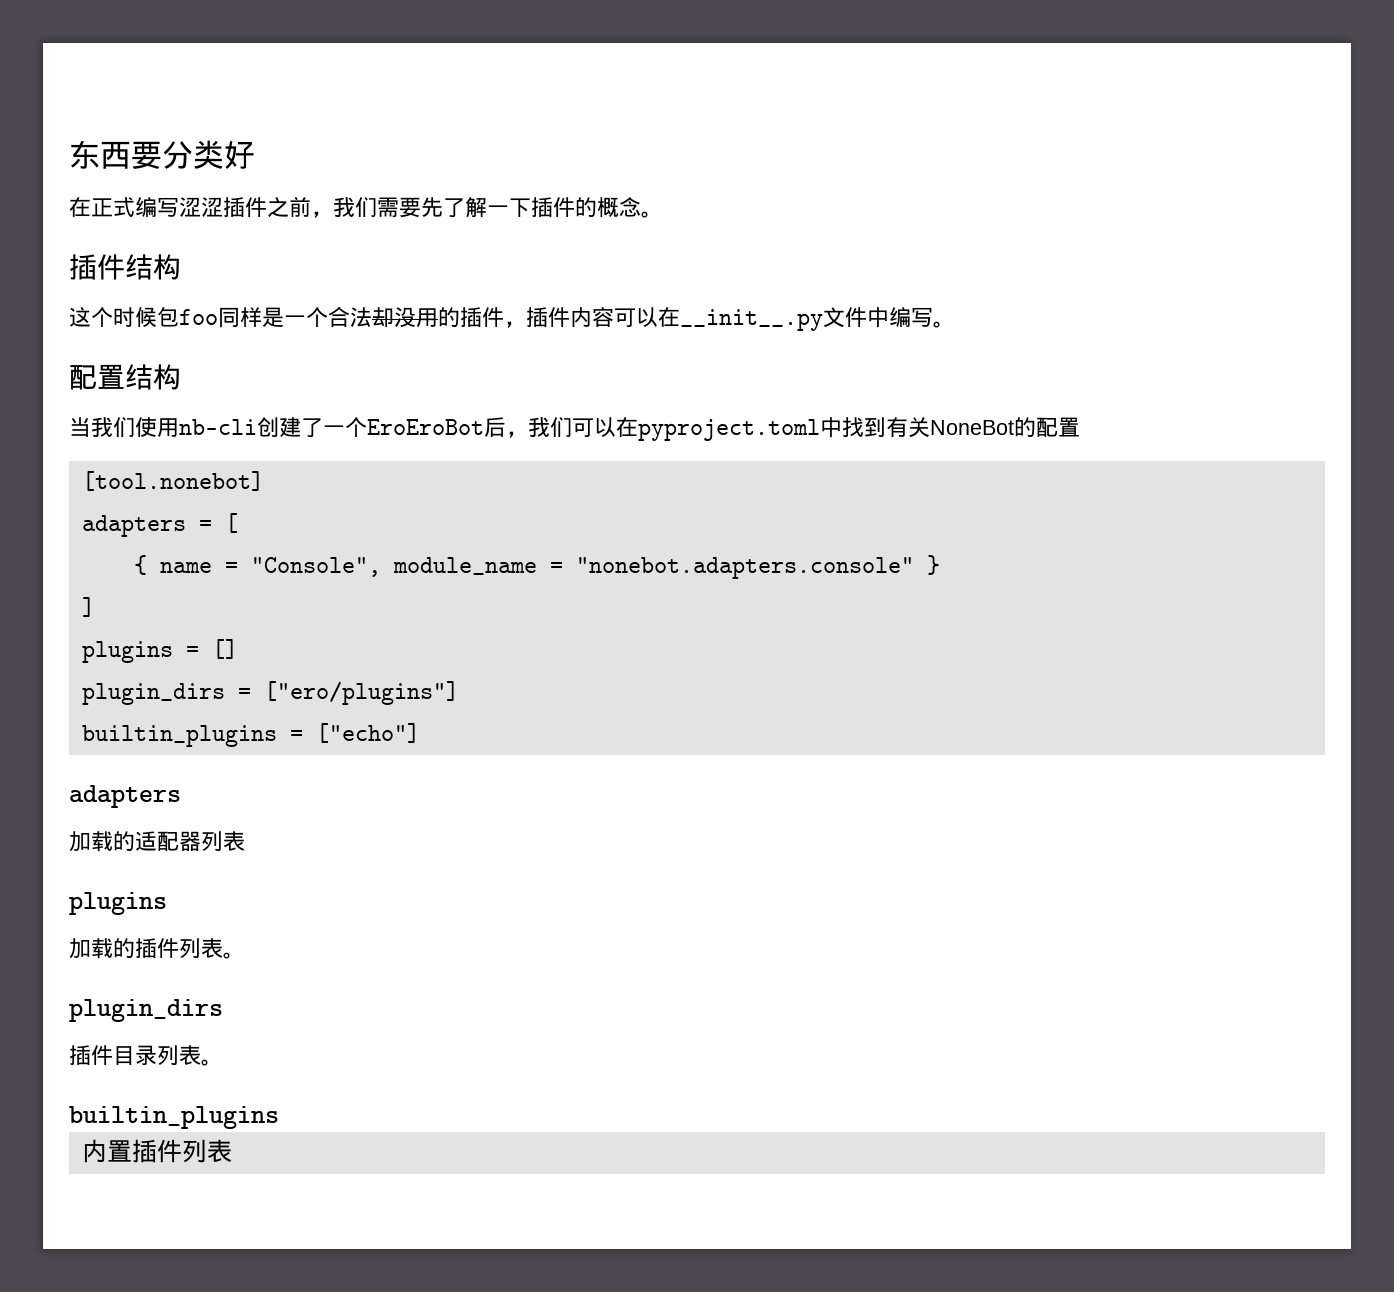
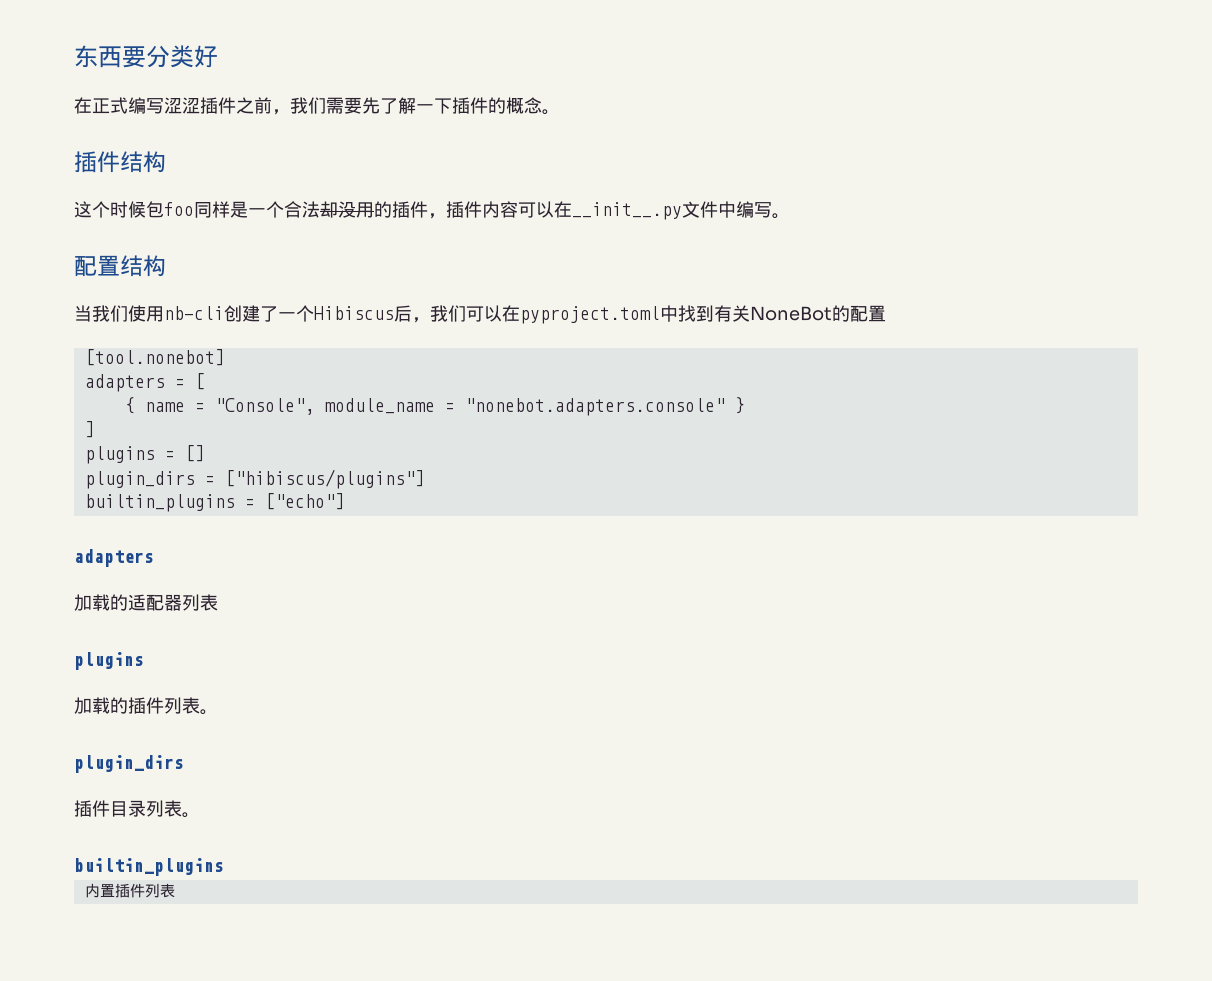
- 当我们使用nb-cli创建了一个EroEroBot后，我们可以在pyproject.toml中找到有关NoneBot的配置
+ 当我们使用nb-cli创建了一个Hibiscus后，我们可以在pyproject.toml中找到有关NoneBot的配置
- plugin_dirs = ["ero/plugins"]
+ plugin_dirs = ["hibiscus/plugins"]

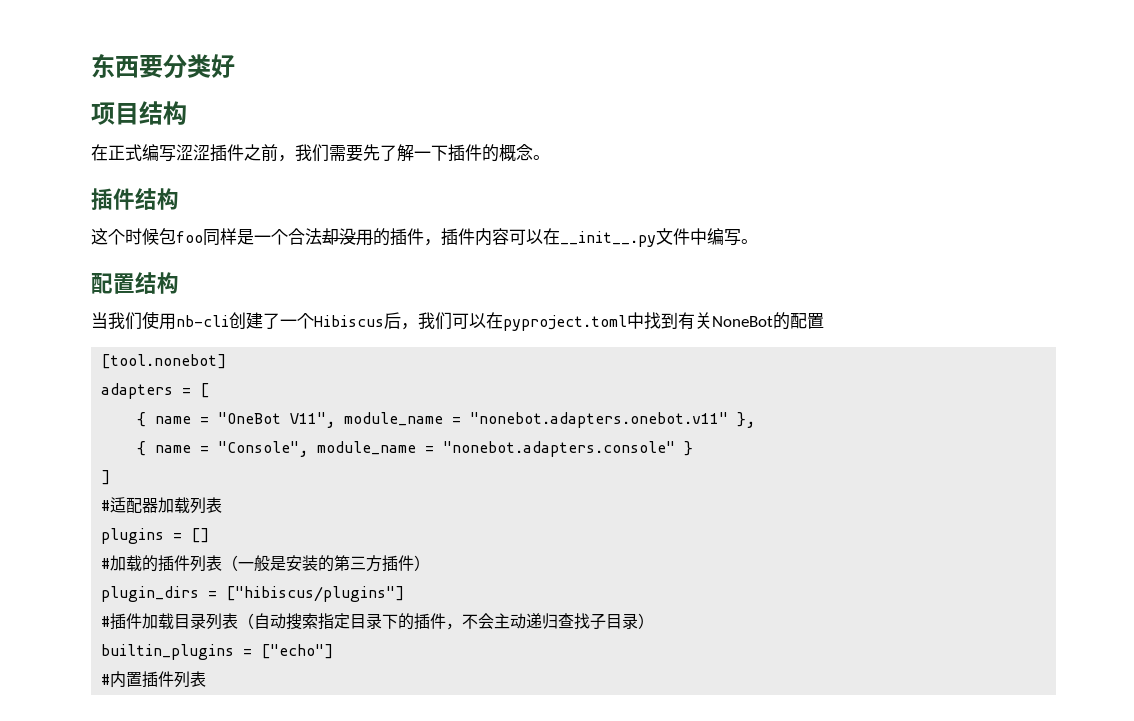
+ 项目结构
+ { name = "OneBot V11", module_name = "nonebot.adapters.onebot.v11" },
+ #适配器加载列表
+ #加载的插件列表（一般是安装的第三方插件）
  plugin_dirs = ["hibiscus/plugins"]
+ #插件加载目录列表（自动搜索指定目录下的插件，不会主动递归查找子目录）
  builtin_plugins = ["echo"]
- adapters
- 加载的适配器列表
- plugins
- 加载的插件列表。
- plugin_dirs
- 插件目录列表。
- builtin_plugins
- 内置插件列表
+ #内置插件列表

